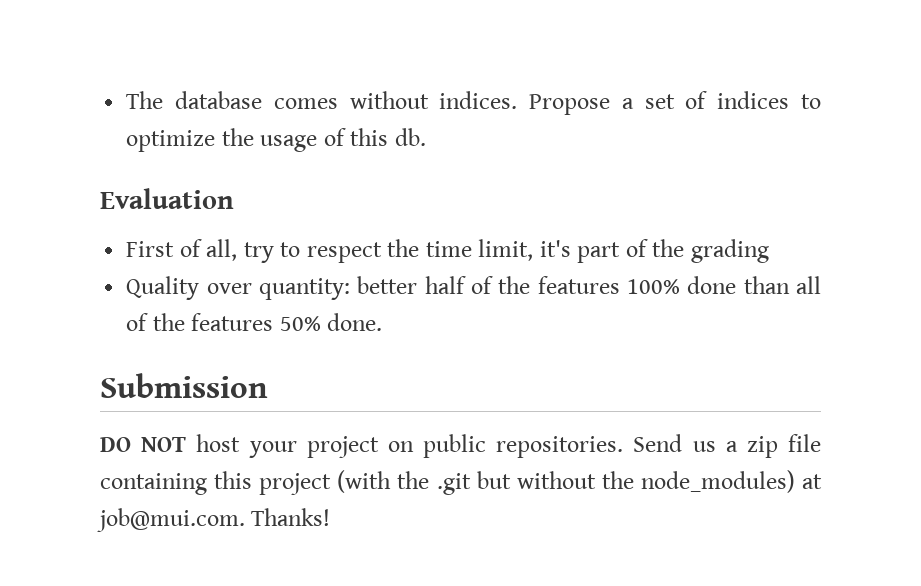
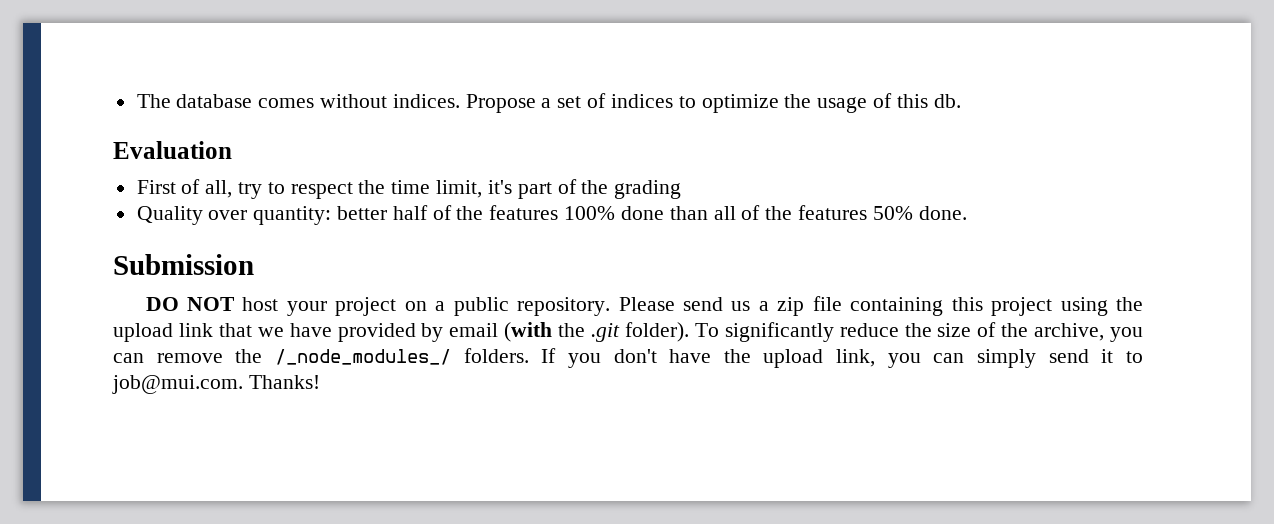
- DO NOT host your project on public repositories. Send us a zip file containing this project (with the .git but without the node_modules) at job@mui.com. Thanks!
+ DO NOT host your project on a public repository. Please send us a zip file containing this project using the upload link that we have provided by email (with the .git folder). To significantly reduce the size of the archive, you can remove the /_node_modules_/ folders. If you don't have the upload link, you can simply send it to job@mui.com. Thanks!

